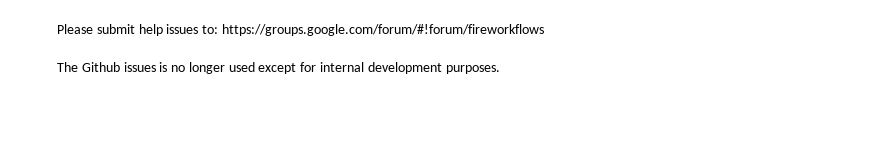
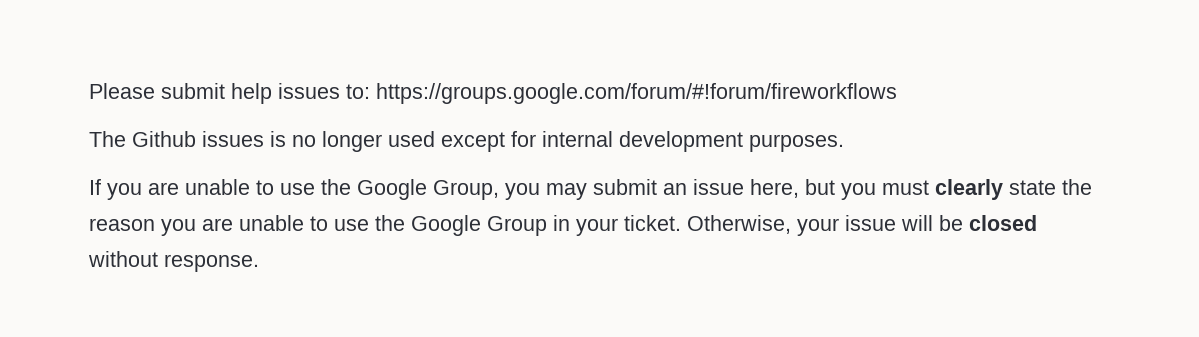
+ If you are unable to use the Google Group, you may submit an issue here, but you must clearly state the reason you are unable to use the Google Group in your ticket. Otherwise, your issue will be closed without response.

